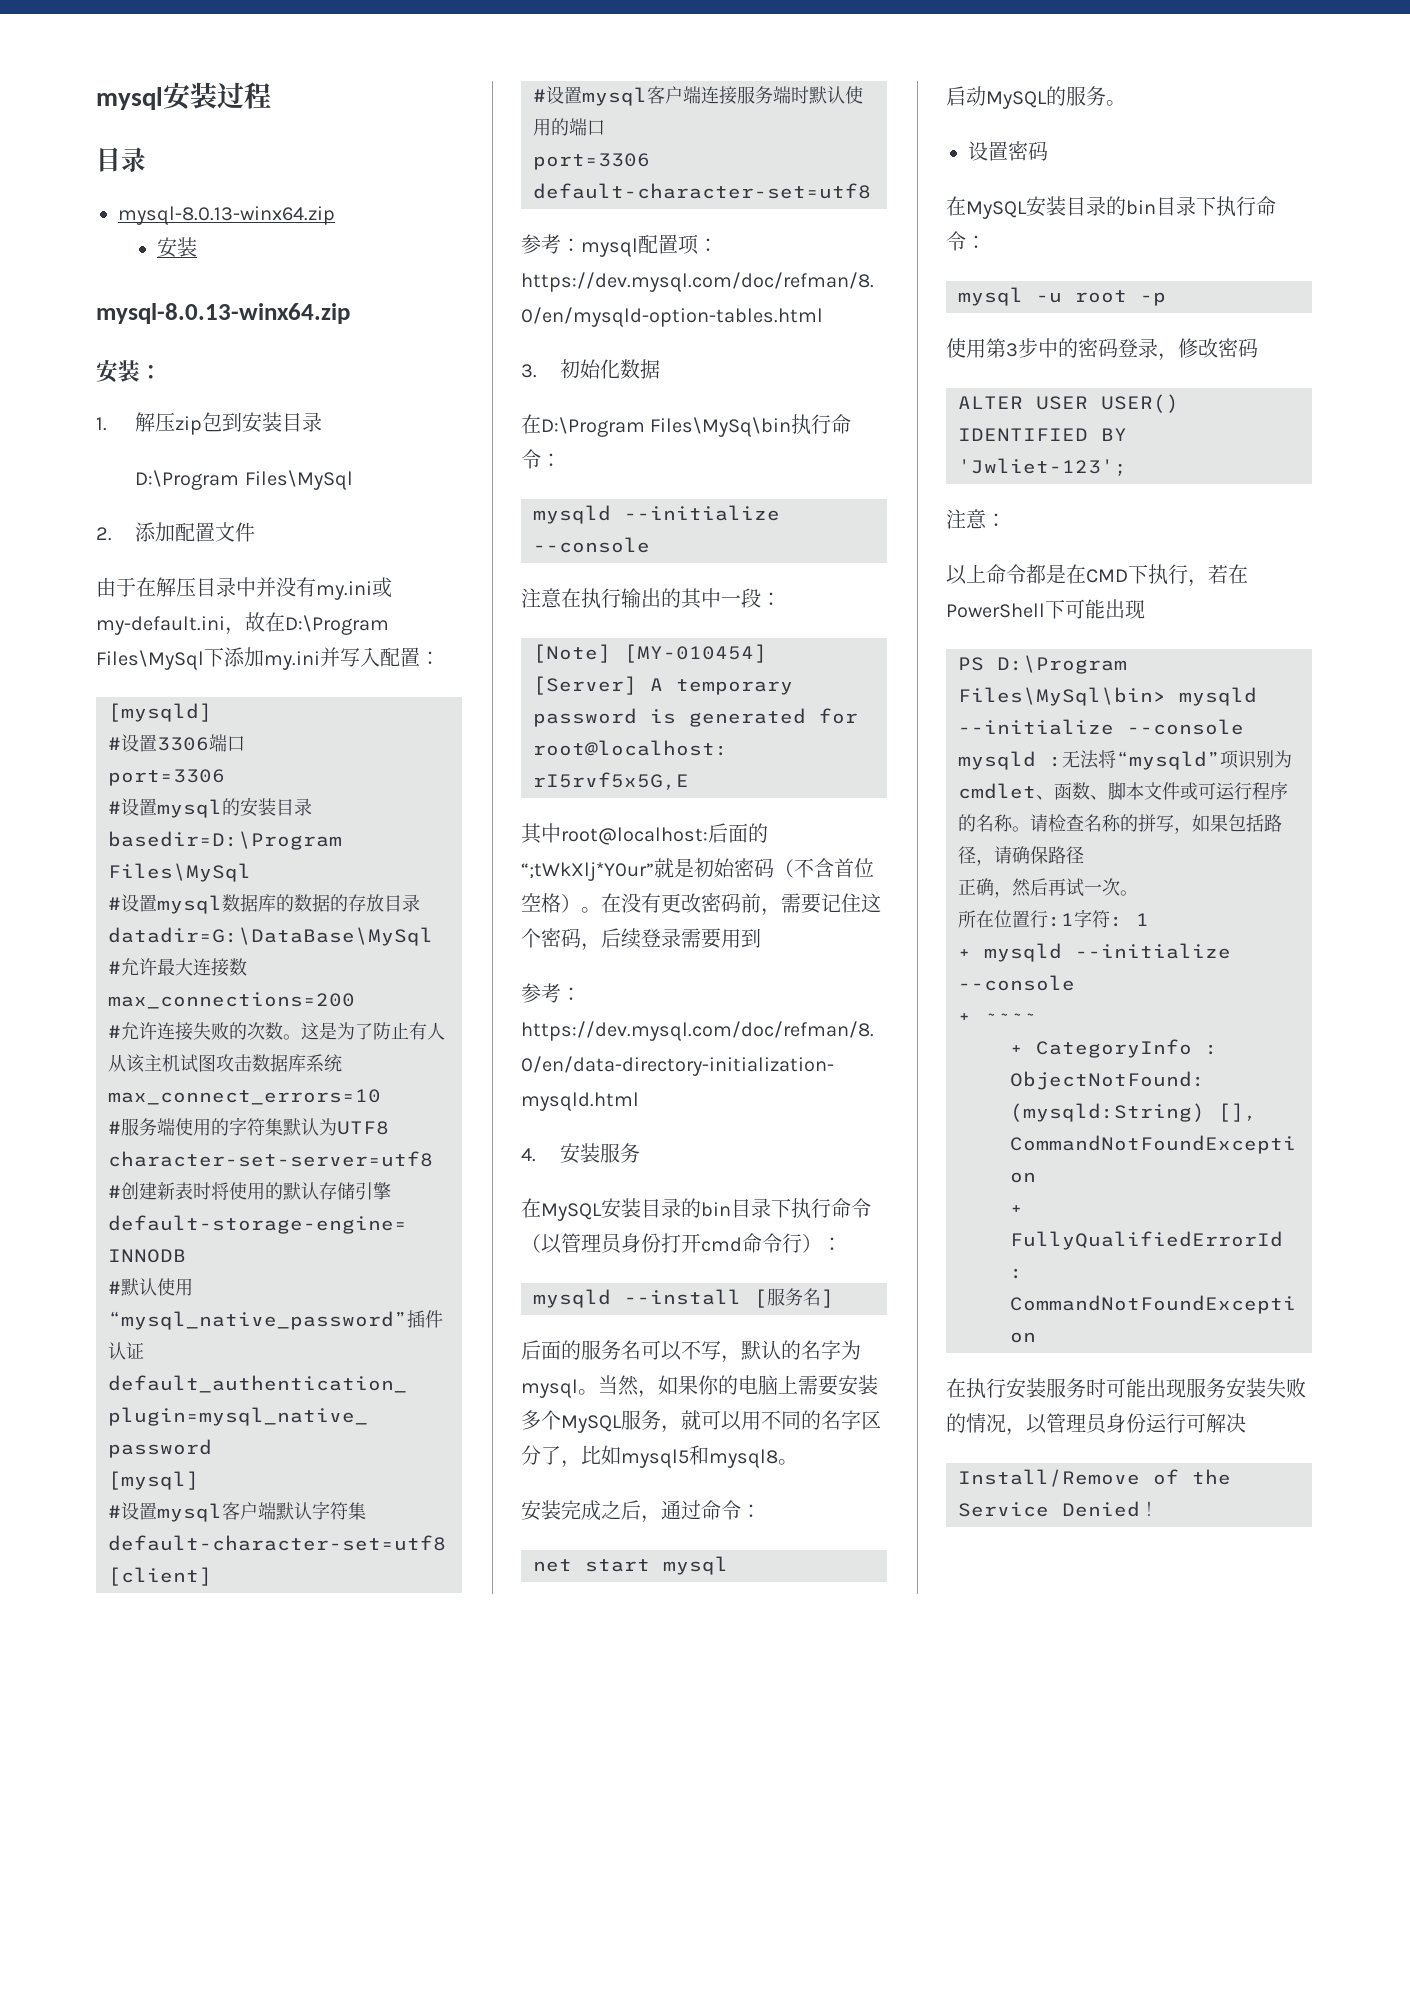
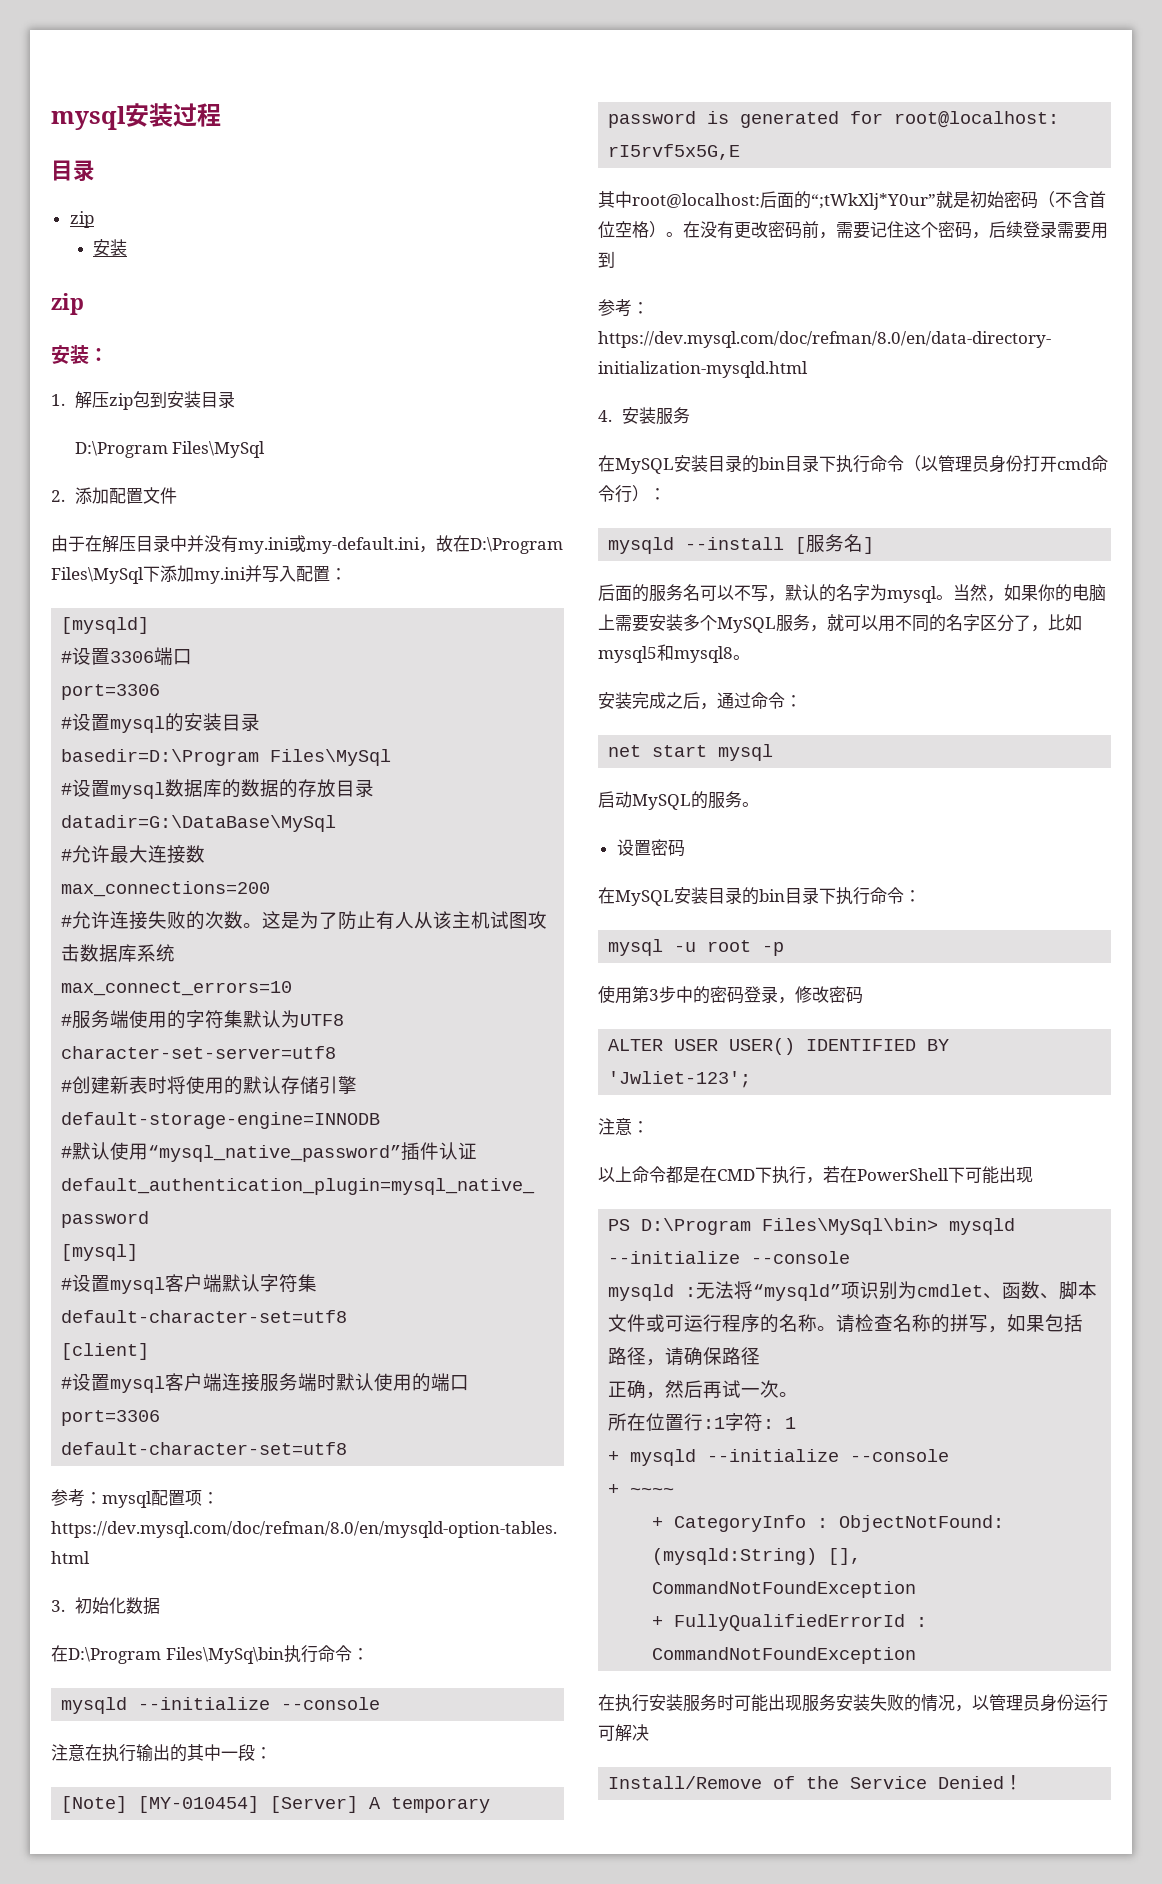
  mysql安装过程
  目录
- mysql-8.0.13-winx64.zip
+ zip
  安装
- mysql-8.0.13-winx64.zip
+ zip

